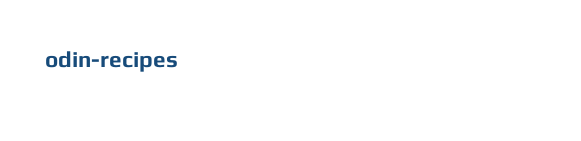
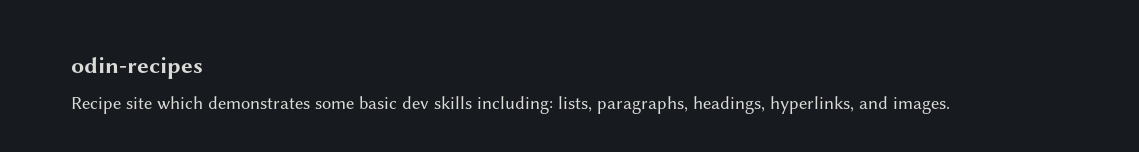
+ Recipe site which demonstrates some basic dev skills including: lists, paragraphs, headings, hyperlinks, and images.

